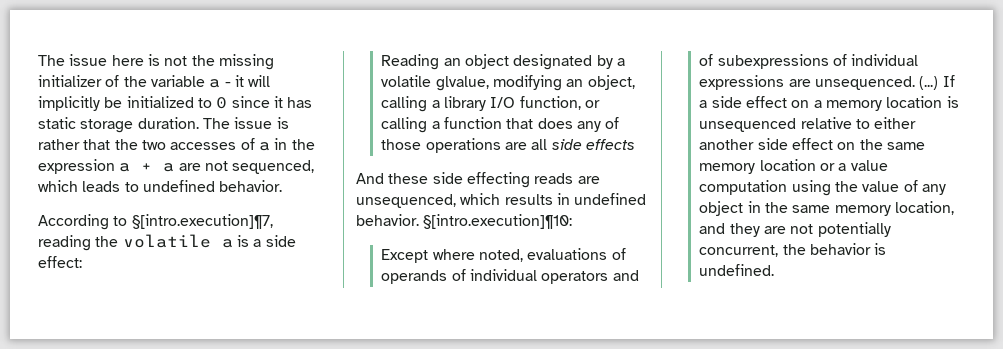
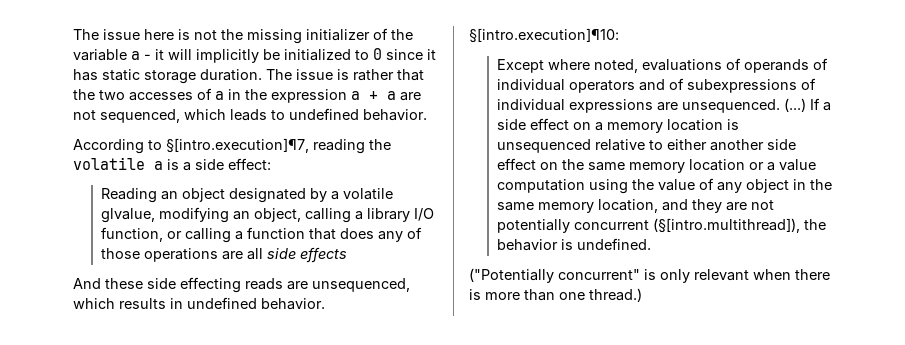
- If a side effect on a memory location is unsequenced relative to either another side effect on the same memory location or a value computation using the value of any object in the same memory location, and they are not potentially concurrent, the behavior is undefined.
+ If a side effect on a memory location is unsequenced relative to either another side effect on the same memory location or a value computation using the value of any object in the same memory location, and they are not potentially concurrent (§[intro.multithread]), the behavior is undefined.
+ ("Potentially concurrent" is only relevant when there is more than one thread.)

